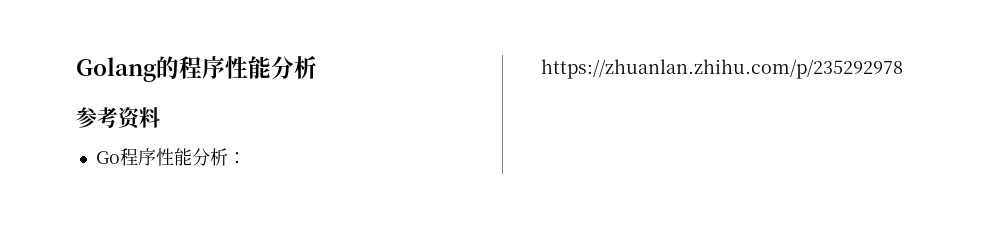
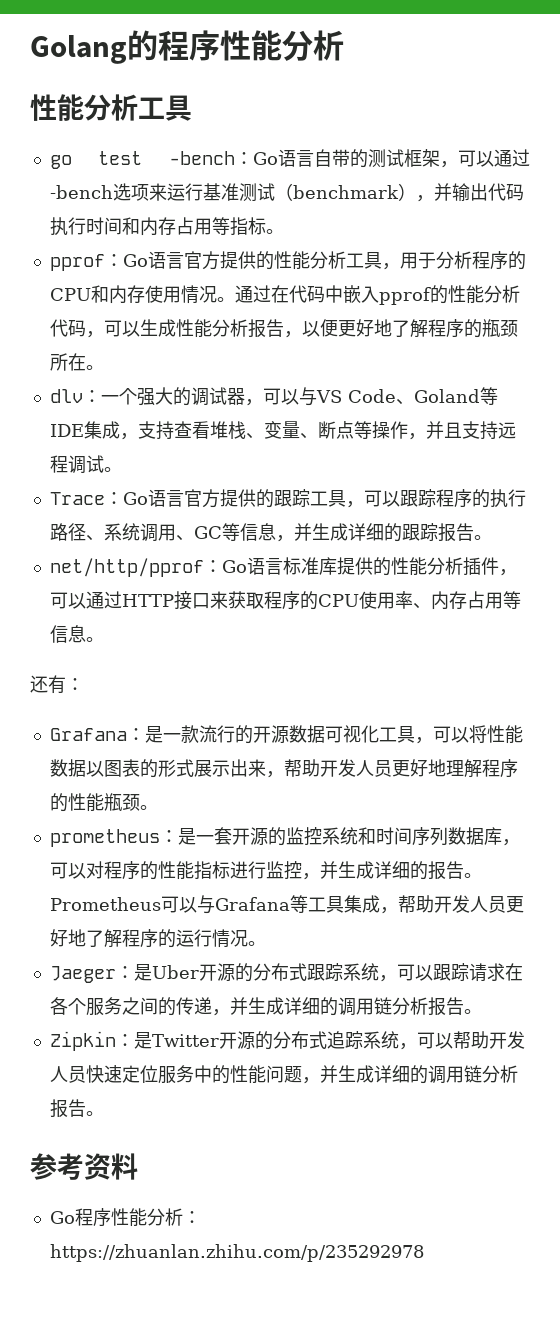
  Golang的程序性能分析
+ 性能分析工具
+ go test -bench：Go语言自带的测试框架，可以通过-bench选项来运行基准测试（benchmark），并输出代码执行时间和内存占用等指标。
+ pprof：Go语言官方提供的性能分析工具，用于分析程序的CPU和内存使用情况。通过在代码中嵌入pprof的性能分析代码，可以生成性能分析报告，以便更好地了解程序的瓶颈所在。
+ dlv：一个强大的调试器，可以与VS Code、Goland等IDE集成，支持查看堆栈、变量、断点等操作，并且支持远程调试。
+ Trace：Go语言官方提供的跟踪工具，可以跟踪程序的执行路径、系统调用、GC等信息，并生成详细的跟踪报告。
+ net/http/pprof：Go语言标准库提供的性能分析插件，可以通过HTTP接口来获取程序的CPU使用率、内存占用等信息。
+ 还有：
+ Grafana：是一款流行的开源数据可视化工具，可以将性能数据以图表的形式展示出来，帮助开发人员更好地理解程序的性能瓶颈。
+ prometheus：是一套开源的监控系统和时间序列数据库，可以对程序的性能指标进行监控，并生成详细的报告。Prometheus可以与Grafana等工具集成，帮助开发人员更好地了解程序的运行情况。
+ Jaeger：是Uber开源的分布式跟踪系统，可以跟踪请求在各个服务之间的传递，并生成详细的调用链分析报告。
+ Zipkin：是Twitter开源的分布式追踪系统，可以帮助开发人员快速定位服务中的性能问题，并生成详细的调用链分析报告。

